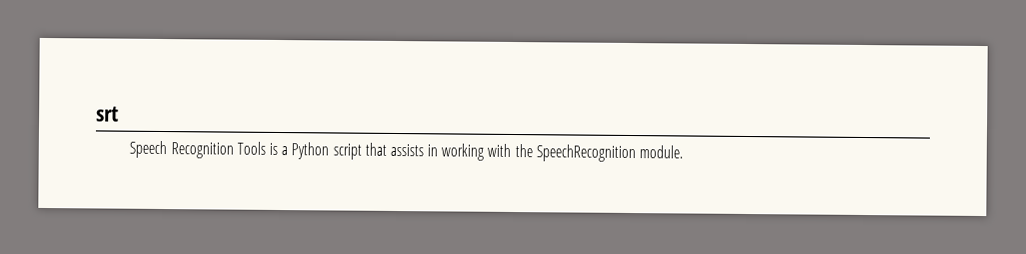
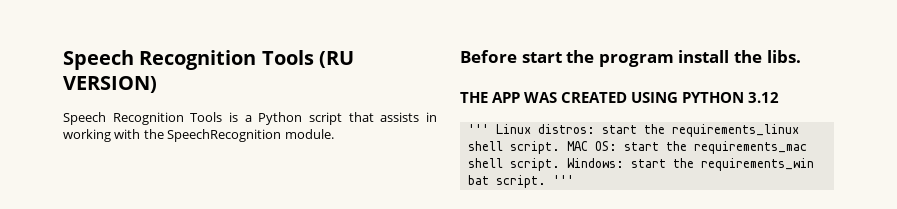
- srt
+ Speech Recognition Tools (RU VERSION)
+ Before start the program install the libs.
+ THE APP WAS CREATED USING PYTHON 3.12
+ ''' Linux distros: start the requirements_linux shell script. MAC OS: start the requirements_mac shell script. Windows: start the requirements_win bat script. '''

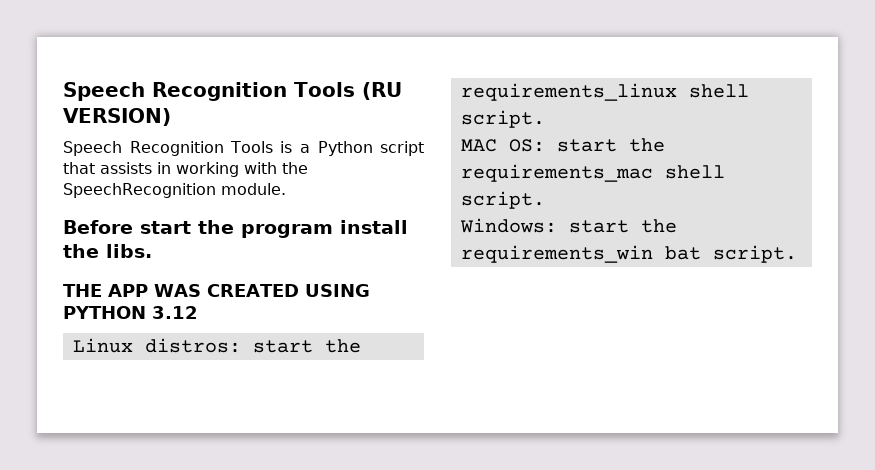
- ''' Linux distros: start the requirements_linux shell script. MAC OS: start the requirements_mac shell script. Windows: start the requirements_win bat script. '''
+ Linux distros: start the requirements_linux shell script.
+ MAC OS: start the requirements_mac shell script.
+ Windows: start the requirements_win bat script.

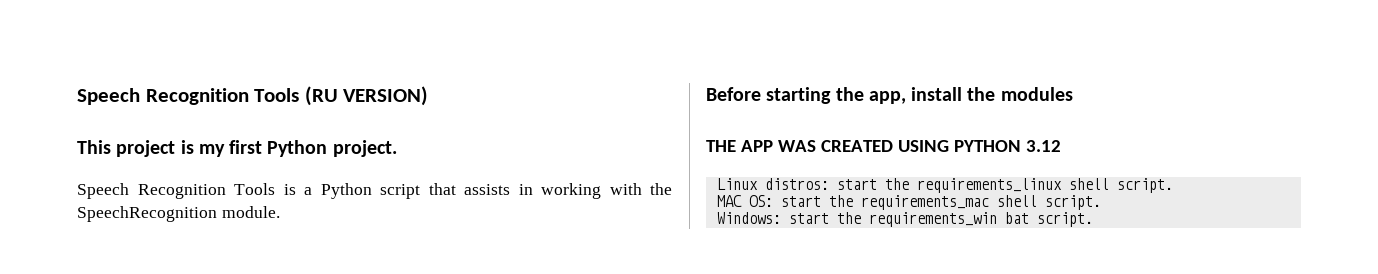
+ This project is my first Python project.
- Before start the program install the libs.
+ Before starting the app, install the modules

